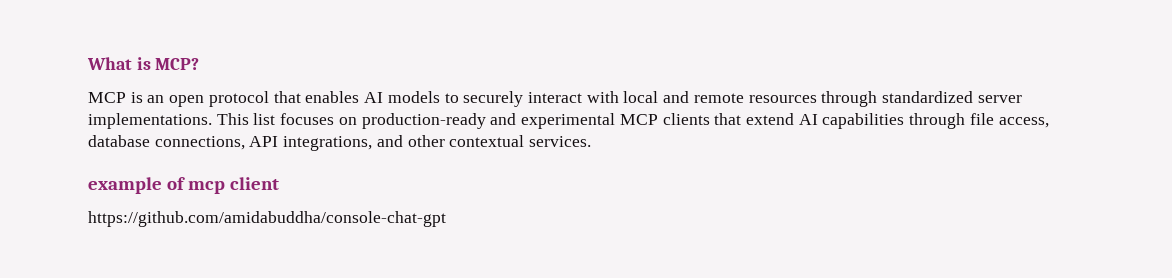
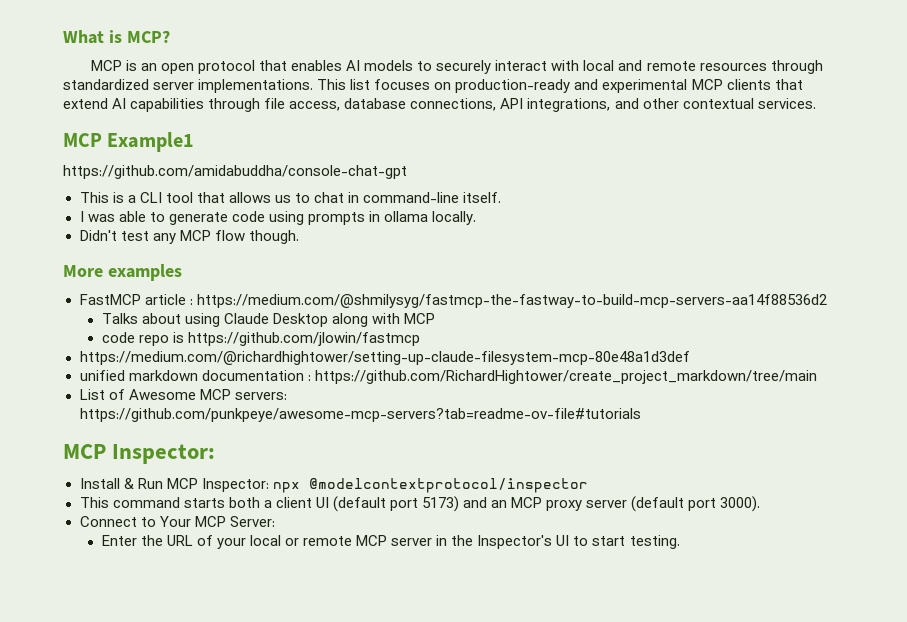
- example of mcp client
+ MCP Example1
  https://github.com/amidabuddha/console-chat-gpt
+ This is a CLI tool that allows us to chat in command-line itself.
+ I was able to generate code using prompts in ollama locally.
+ Didn't test any MCP flow though.
+ More examples
+ FastMCP article : https://medium.com/@shmilysyg/fastmcp-the-fastway-to-build-mcp-servers-aa14f88536d2
+ Talks about using Claude Desktop along with MCP
+ code repo is https://github.com/jlowin/fastmcp
+ https://medium.com/@richardhightower/setting-up-claude-filesystem-mcp-80e48a1d3def
+ unified markdown documentation : https://github.com/RichardHightower/create_project_markdown/tree/main
+ List of Awesome MCP servers: https://github.com/punkpeye/awesome-mcp-servers?tab=readme-ov-file#tutorials
+ MCP Inspector:
+ Install & Run MCP Inspector: npx @modelcontextprotocol/inspector
+ This command starts both a client UI (default port 5173) and an MCP proxy server (default port 3000).
+ Connect to Your MCP Server:
+ Enter the URL of your local or remote MCP server in the Inspector's UI to start testing.

